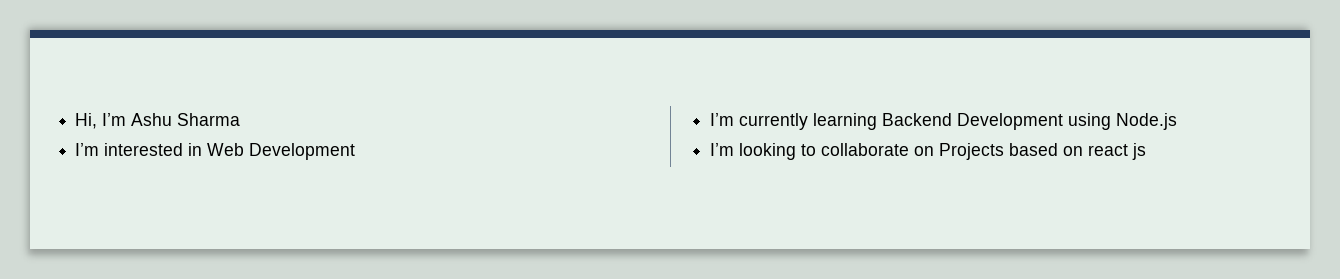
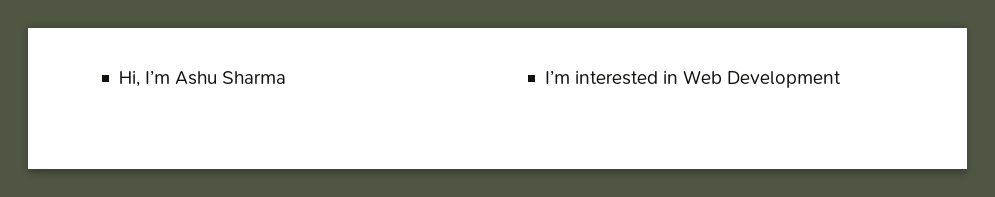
- I’m currently learning Backend Development using Node.js
- I’m looking to collaborate on Projects based on react js

